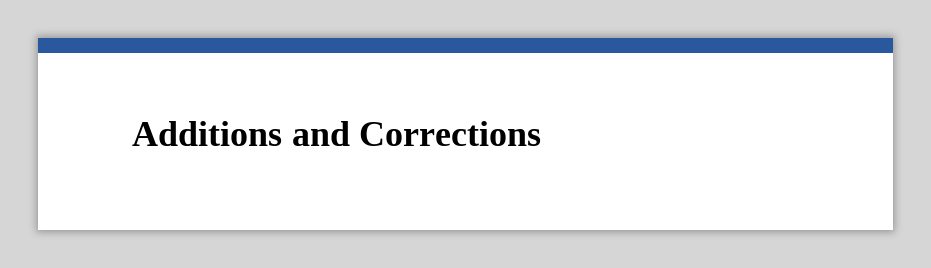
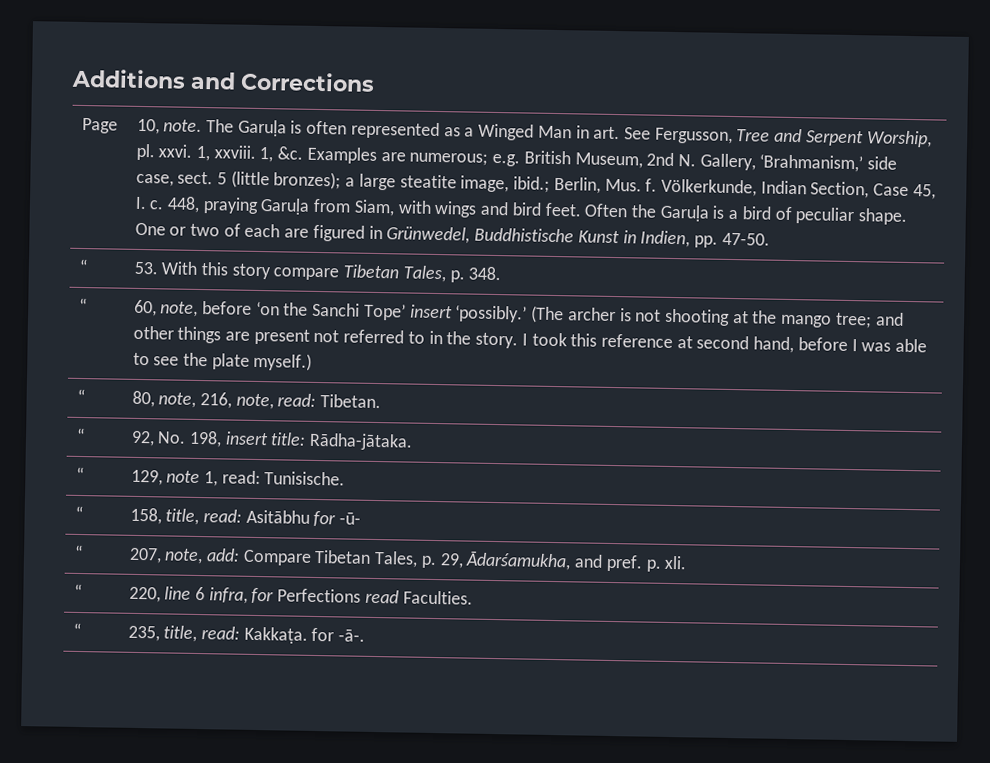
+ Page | 10, note. The Garuḷa is often represented as a Winged Man in art. See Fergusson, Tree and Serpent Worship, pl. xxvi. 1, xxviii. 1, &c. Examples are numerous; e.g. British Museum, 2nd N. Gallery, ‘Brahmanism,’ side case, sect. 5 (little bronzes); a large steatite image, ibid.; Berlin, Mus. f. Völkerkunde, Indian Section, Case 45, I. c. 448, praying Garuḷa from Siam, with wings and bird feet. Often the Garuḷa is a bird of peculiar shape. One or two of each are figured in Grünwedel, Buddhistische Kunst in Indien, pp. 47-50.
+ “ | 53. With this story compare Tibetan Tales, p. 348.
+ “ | 60, note, before ‘on the Sanchi Tope’ insert ‘possibly.’ (The archer is not shooting at the mango tree; and other things are present not referred to in the story. I took this reference at second hand, before I was able to see the plate myself.)
+ “ | 80, note, 216, note, read: Tibetan.
+ “ | 92, No. 198, insert title: Rādha-jātaka.
+ “ | 129, note 1, read: Tunisische.
+ “ | 158, title, read: Asitābhu for -ū-
+ “ | 207, note, add: Compare Tibetan Tales, p. 29, Ādarśamukha, and pref. p. xli.
+ “ | 220, line 6 infra, for Perfections read Faculties.
+ “ | 235, title, read: Kakkaṭa. for -ā-.

